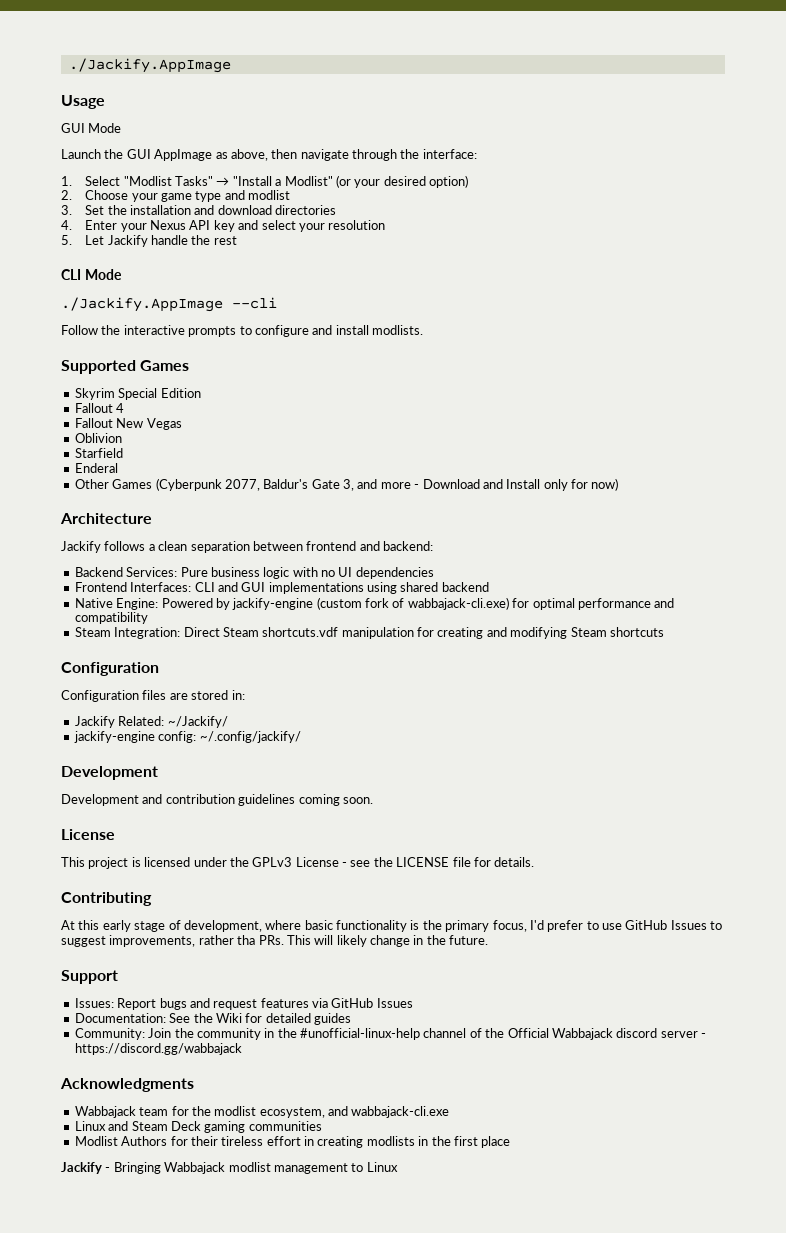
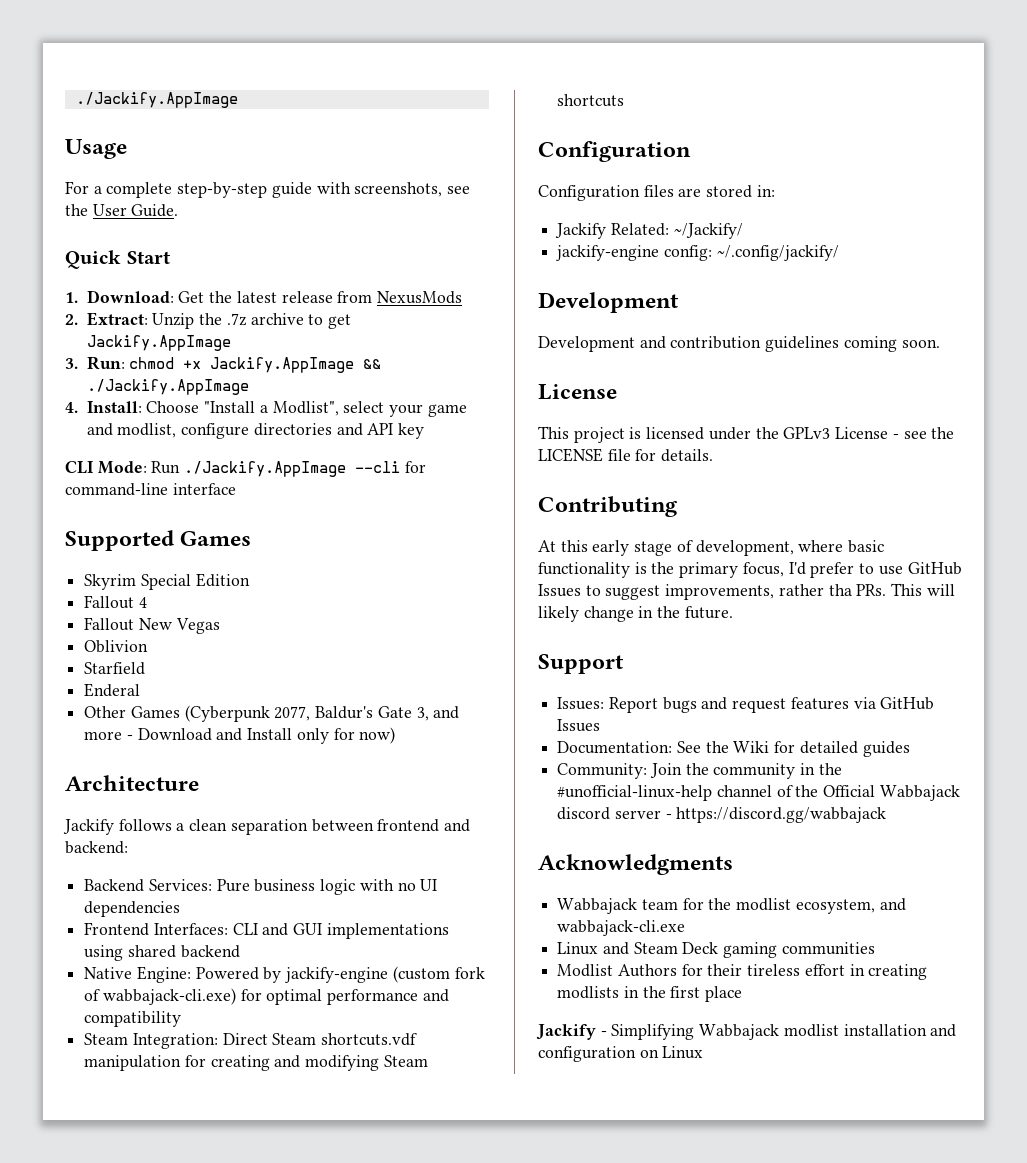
- GUI Mode
- Launch the GUI AppImage as above, then navigate through the interface:
- 1. Select "Modlist Tasks" → "Install a Modlist" (or your desired option)
- 2. Choose your game type and modlist
- 3. Set the installation and download directories
- 4. Enter your Nexus API key and select your resolution
- 5. Let Jackify handle the rest
- CLI Mode
- ./Jackify.AppImage --cli
- Follow the interactive prompts to configure and install modlists.
+ For a complete step-by-step guide with screenshots, see the User Guide.
+ Quick Start
+ 1. Download: Get the latest release from NexusMods
+ 2. Extract: Unzip the .7z archive to get Jackify.AppImage
+ 3. Run: chmod +x Jackify.AppImage && ./Jackify.AppImage
+ 4. Install: Choose "Install a Modlist", select your game and modlist, configure directories and API key
+ CLI Mode: Run ./Jackify.AppImage --cli for command-line interface
- Jackify - Bringing Wabbajack modlist management to Linux
+ Jackify - Simplifying Wabbajack modlist installation and configuration on Linux

